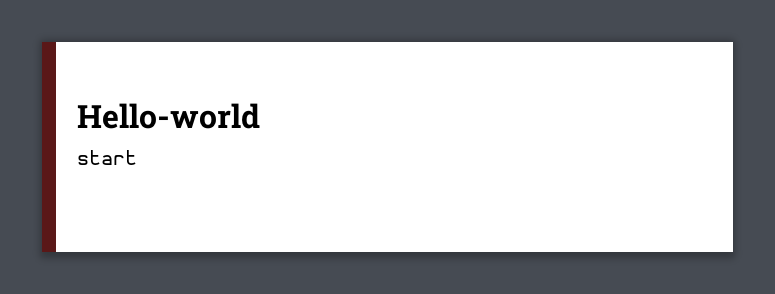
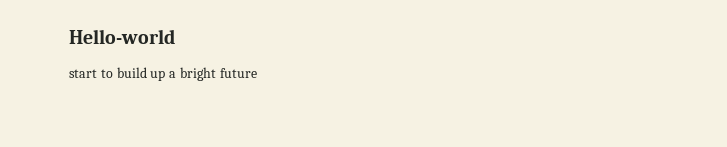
- start
+ start to build up a bright future

